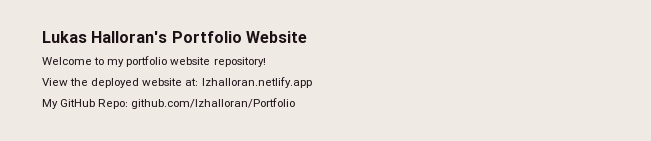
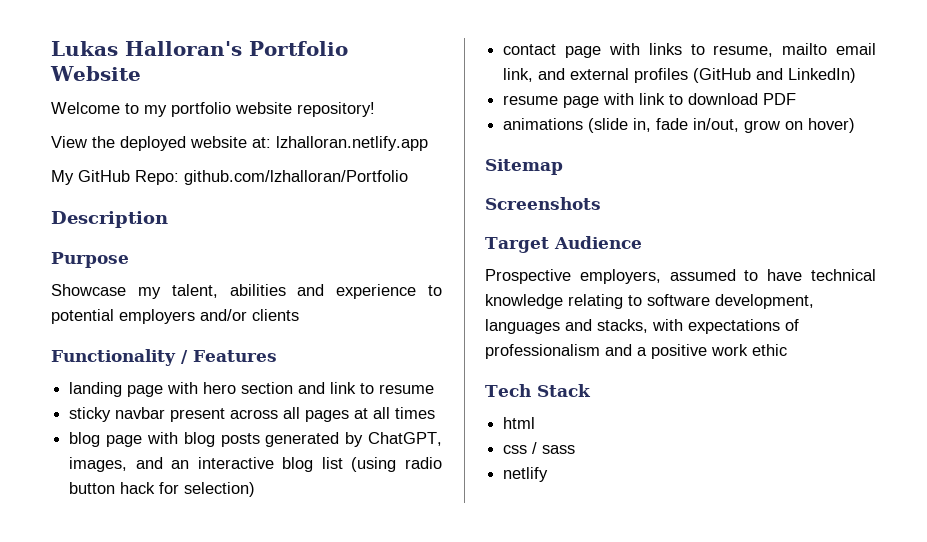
+ Description
+ Purpose
+ Showcase my talent, abilities and experience to potential employers and/or clients
+ Functionality / Features
+ landing page with hero section and link to resume
+ sticky navbar present across all pages at all times
+ blog page with blog posts generated by ChatGPT, images, and an interactive blog list (using radio button hack for selection)
+ contact page with links to resume, mailto email link, and external profiles (GitHub and LinkedIn)
+ resume page with link to download PDF
+ animations (slide in, fade in/out, grow on hover)
+ Sitemap
+ Screenshots
+ Target Audience
+ Prospective employers, assumed to have technical knowledge relating to software development, languages and stacks, with expectations of professionalism and a positive work ethic
+ Tech Stack
+ html
+ css / sass
+ netlify

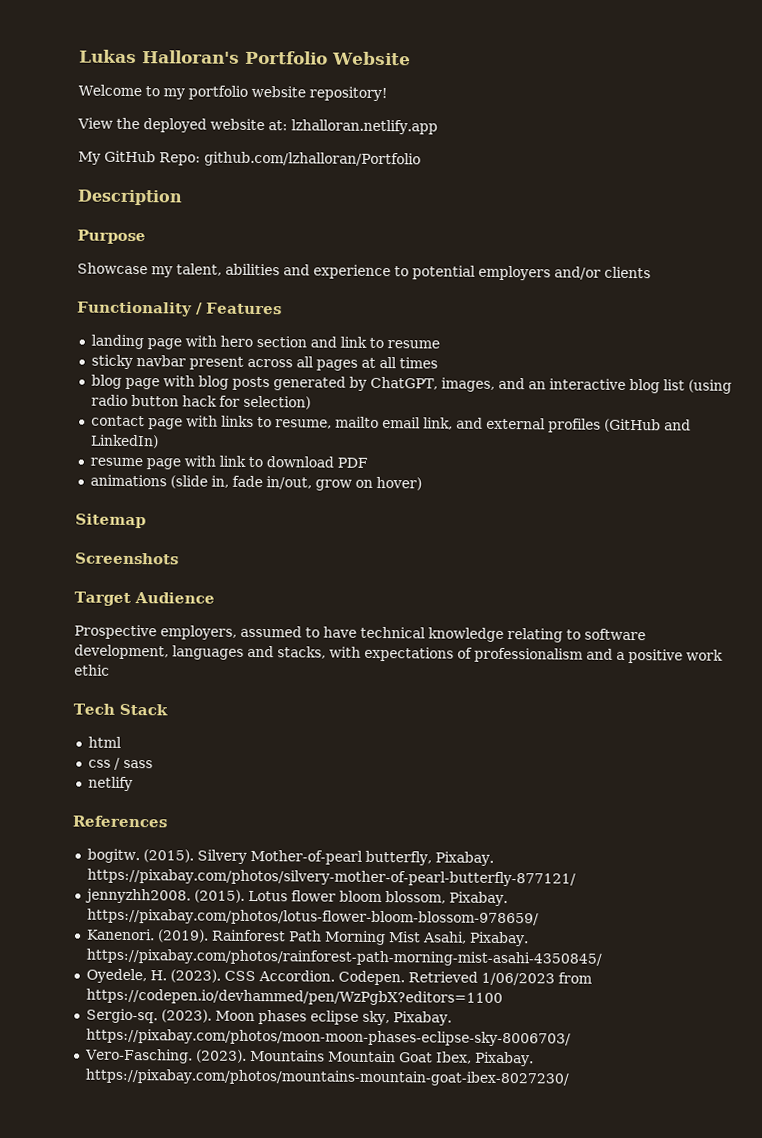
+ References
+ bogitw. (2015). Silvery Mother-of-pearl butterfly, Pixabay. https://pixabay.com/photos/silvery-mother-of-pearl-butterfly-877121/
+ jennyzhh2008. (2015). Lotus flower bloom blossom, Pixabay. https://pixabay.com/photos/lotus-flower-bloom-blossom-978659/
+ Kanenori. (2019). Rainforest Path Morning Mist Asahi, Pixabay. https://pixabay.com/photos/rainforest-path-morning-mist-asahi-4350845/
+ Oyedele, H. (2023). CSS Accordion. Codepen. Retrieved 1/06/2023 from https://codepen.io/devhammed/pen/WzPgbX?editors=1100
+ Sergio-sq. (2023). Moon phases eclipse sky, Pixabay. https://pixabay.com/photos/moon-moon-phases-eclipse-sky-8006703/
+ Vero-Fasching. (2023). Mountains Mountain Goat Ibex, Pixabay. https://pixabay.com/photos/mountains-mountain-goat-ibex-8027230/

